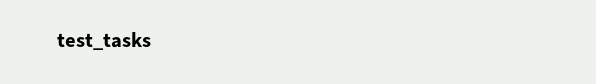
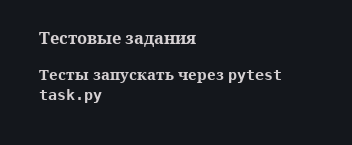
- test_tasks
+ Тестовые задания
+ Тесты запускать через pytest task.py

